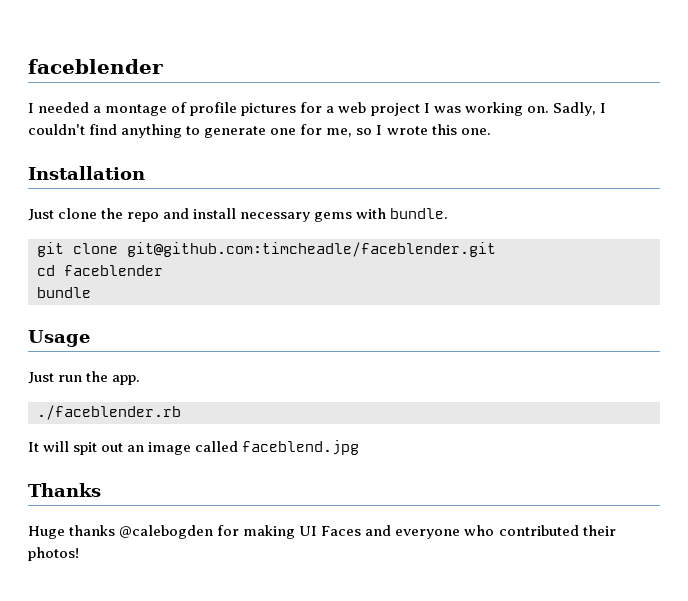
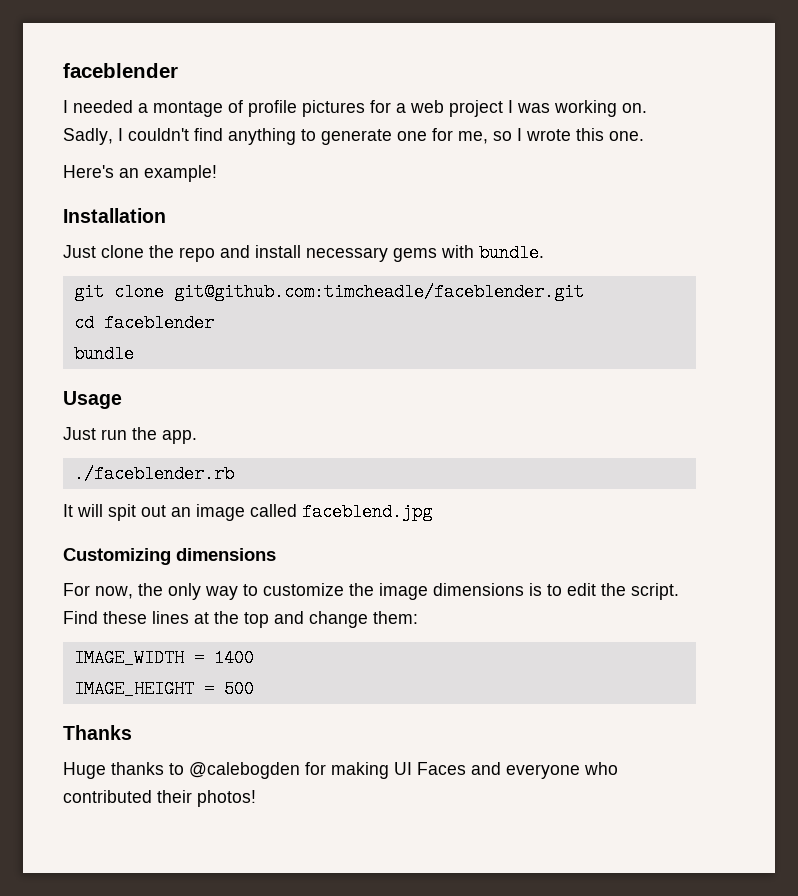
+ Here's an example!
+ Customizing dimensions
+ For now, the only way to customize the image dimensions is to edit the script. Find these lines at the top and change them:
+ IMAGE_WIDTH = 1400
+ IMAGE_HEIGHT = 500
- Huge thanks @calebogden for making UI Faces and everyone who contributed their photos!
+ Huge thanks to @calebogden for making UI Faces and everyone who contributed their photos!

